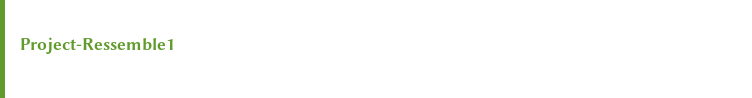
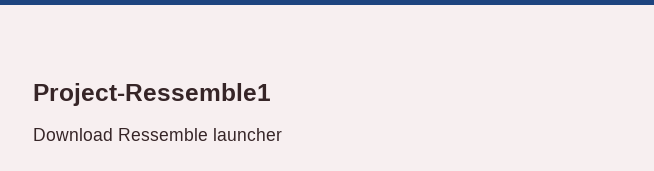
+ Download Ressemble launcher

